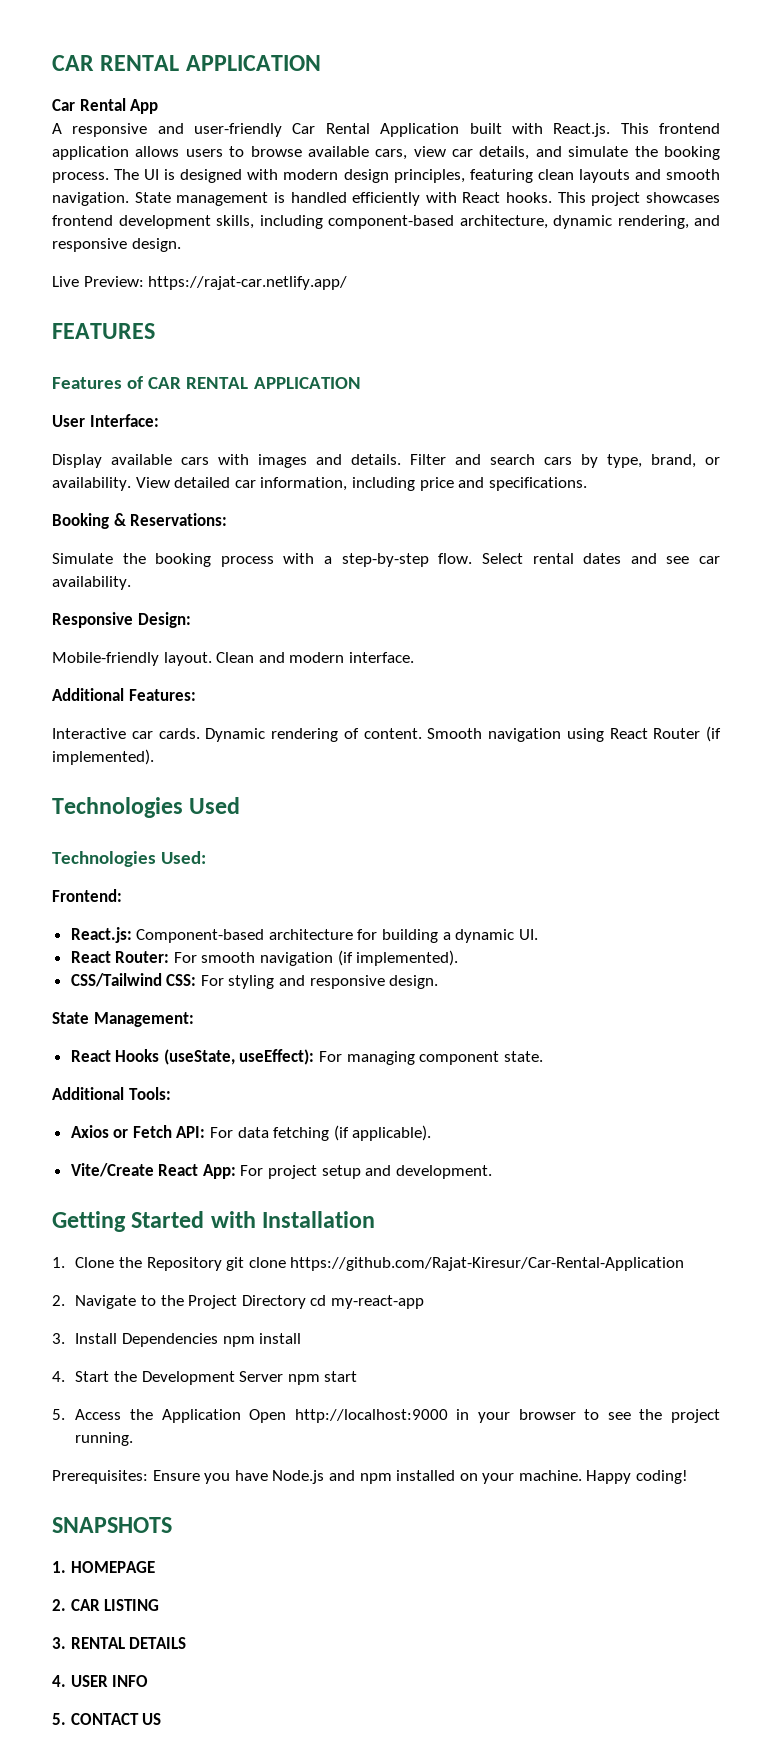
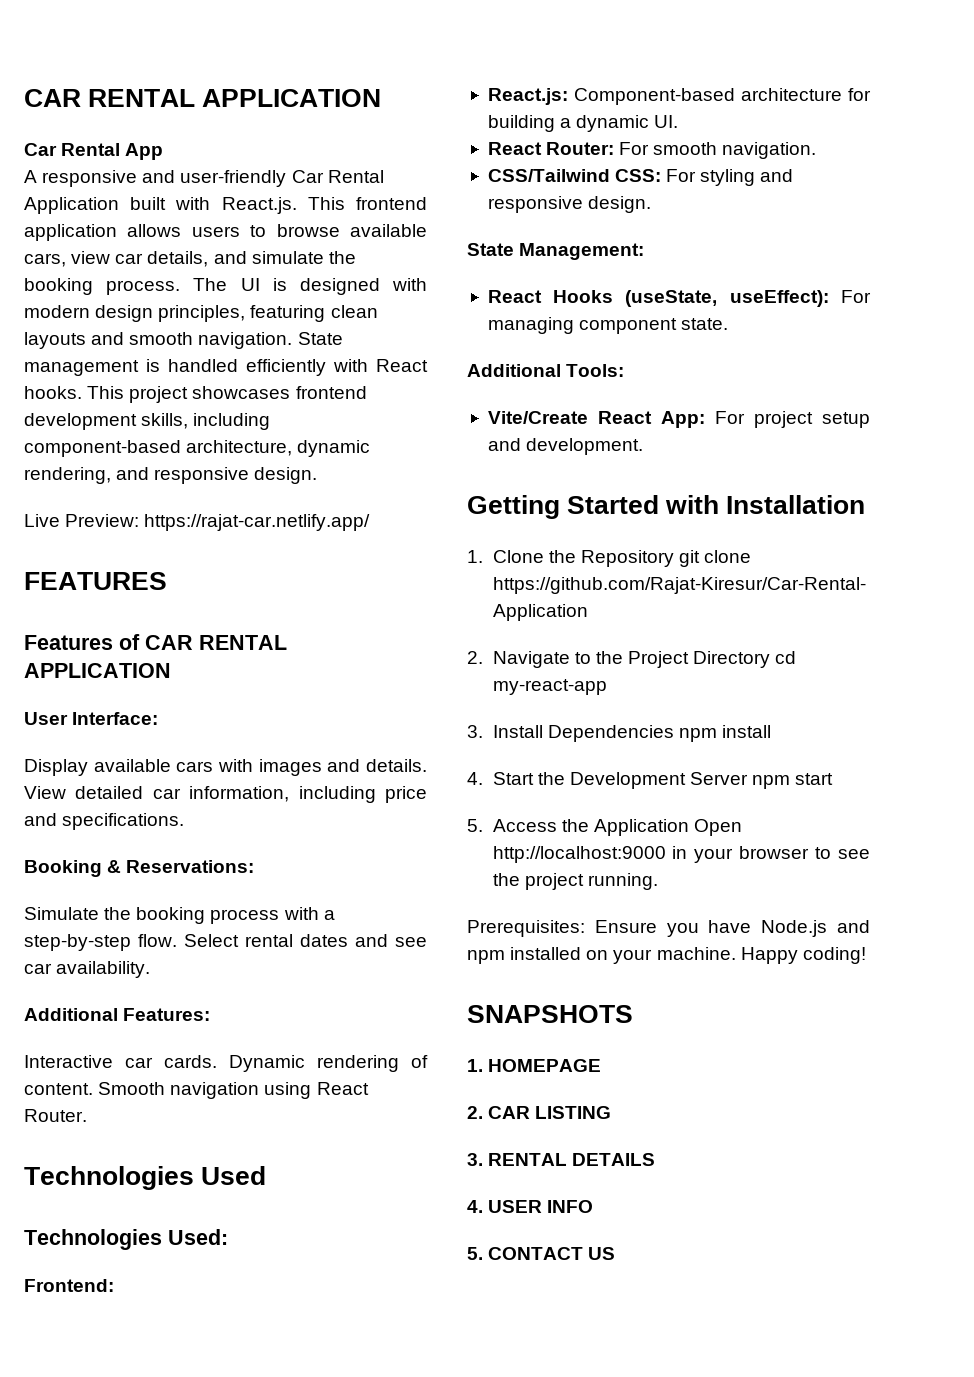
- Filter and search cars by type, brand, or availability.
- Responsive Design:
- Mobile-friendly layout. Clean and modern interface.
- Smooth navigation using React Router (if implemented).
+ Smooth navigation using React Router.
- React Router: For smooth navigation (if implemented).
+ React Router: For smooth navigation.
- Axios or Fetch API: For data fetching (if applicable).

